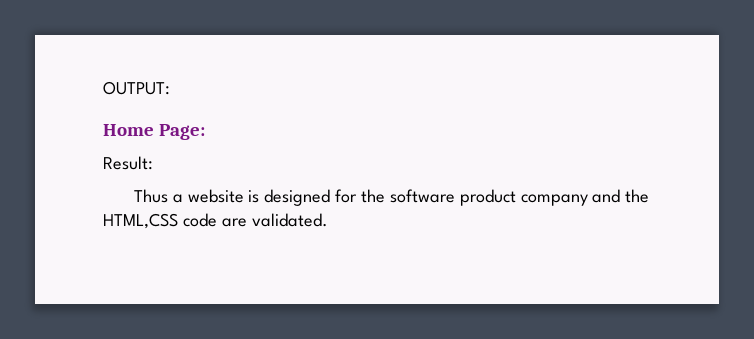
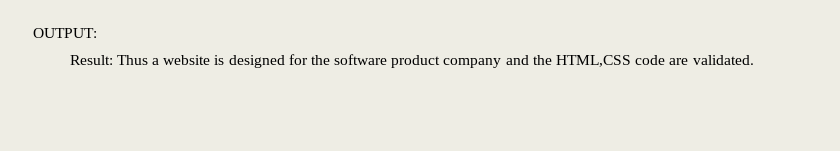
- Home Page:
- Result:
- Thus a website is designed for the software product company and the HTML,CSS code are validated.
+ Result: Thus a website is designed for the software product company and the HTML,CSS code are validated.

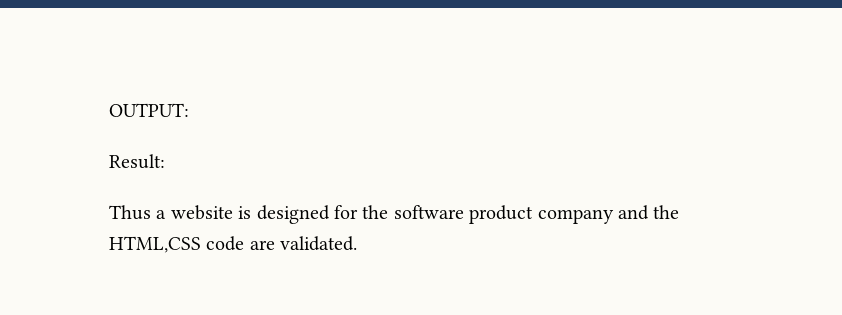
- Result: Thus a website is designed for the software product company and the HTML,CSS code are validated.
+ Result:
+ Thus a website is designed for the software product company and the HTML,CSS code are validated.

